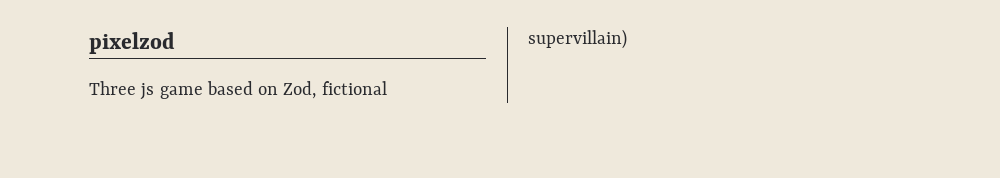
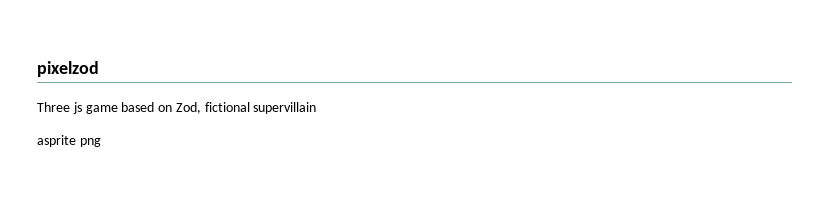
- Three js game based on Zod, fictional supervillain)
+ Three js game based on Zod, fictional supervillain
+ asprite png

